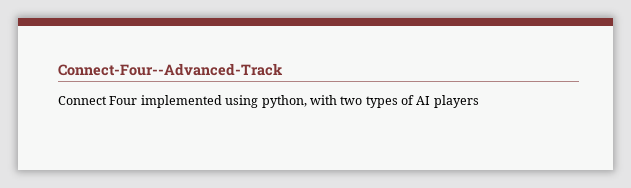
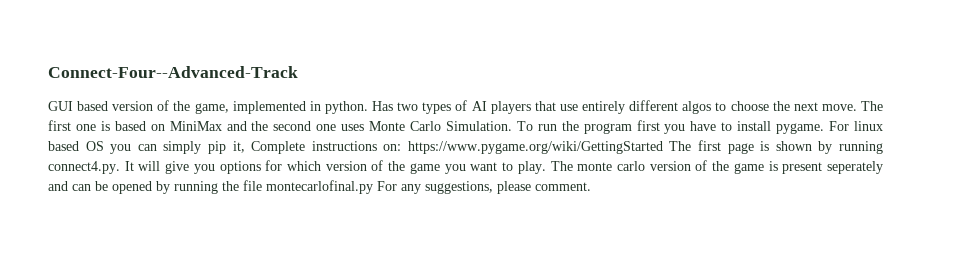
- Connect Four implemented using python, with two types of AI players
+ GUI based version of the game, implemented in python. Has two types of AI players that use entirely different algos to choose the next move. The first one is based on MiniMax and the second one uses Monte Carlo Simulation. To run the program first you have to install pygame. For linux based OS you can simply pip it, Complete instructions on: https://www.pygame.org/wiki/GettingStarted The first page is shown by running connect4.py. It will give you options for which version of the game you want to play. The monte carlo version of the game is present seperately and can be opened by running the file montecarlofinal.py For any suggestions, please comment.

